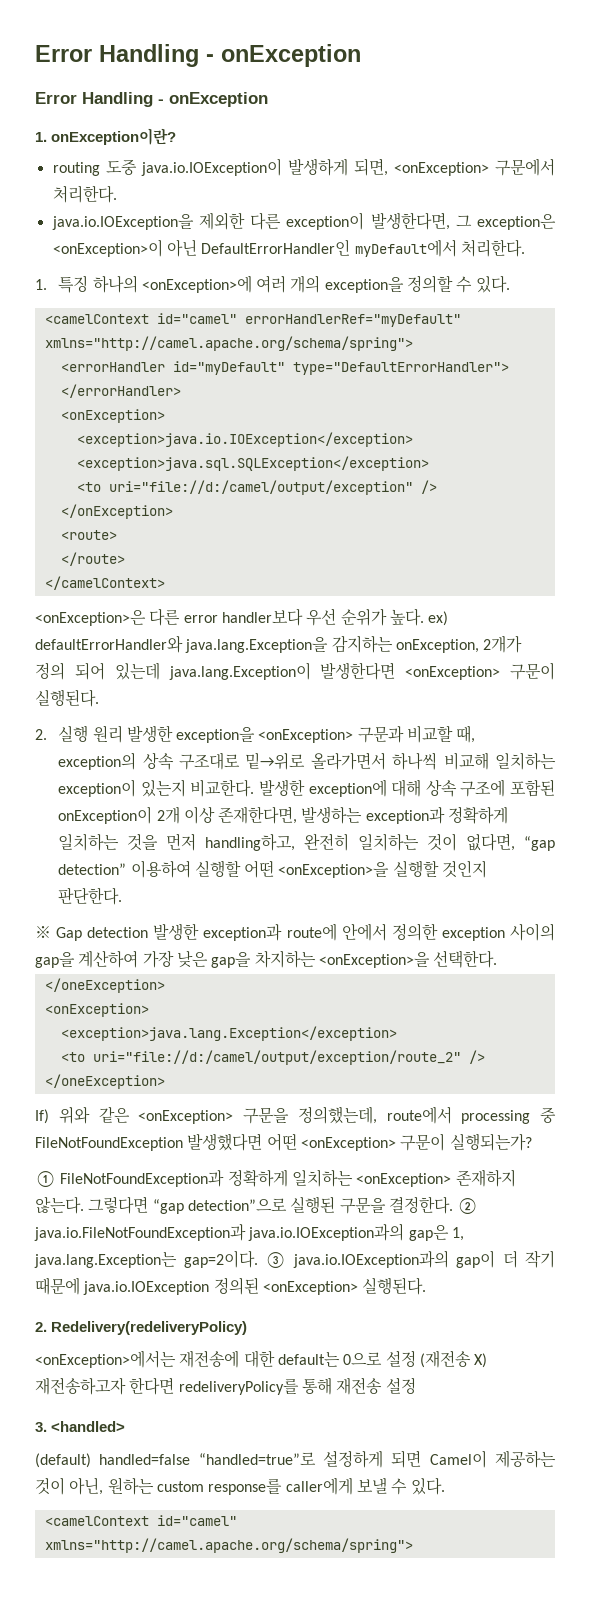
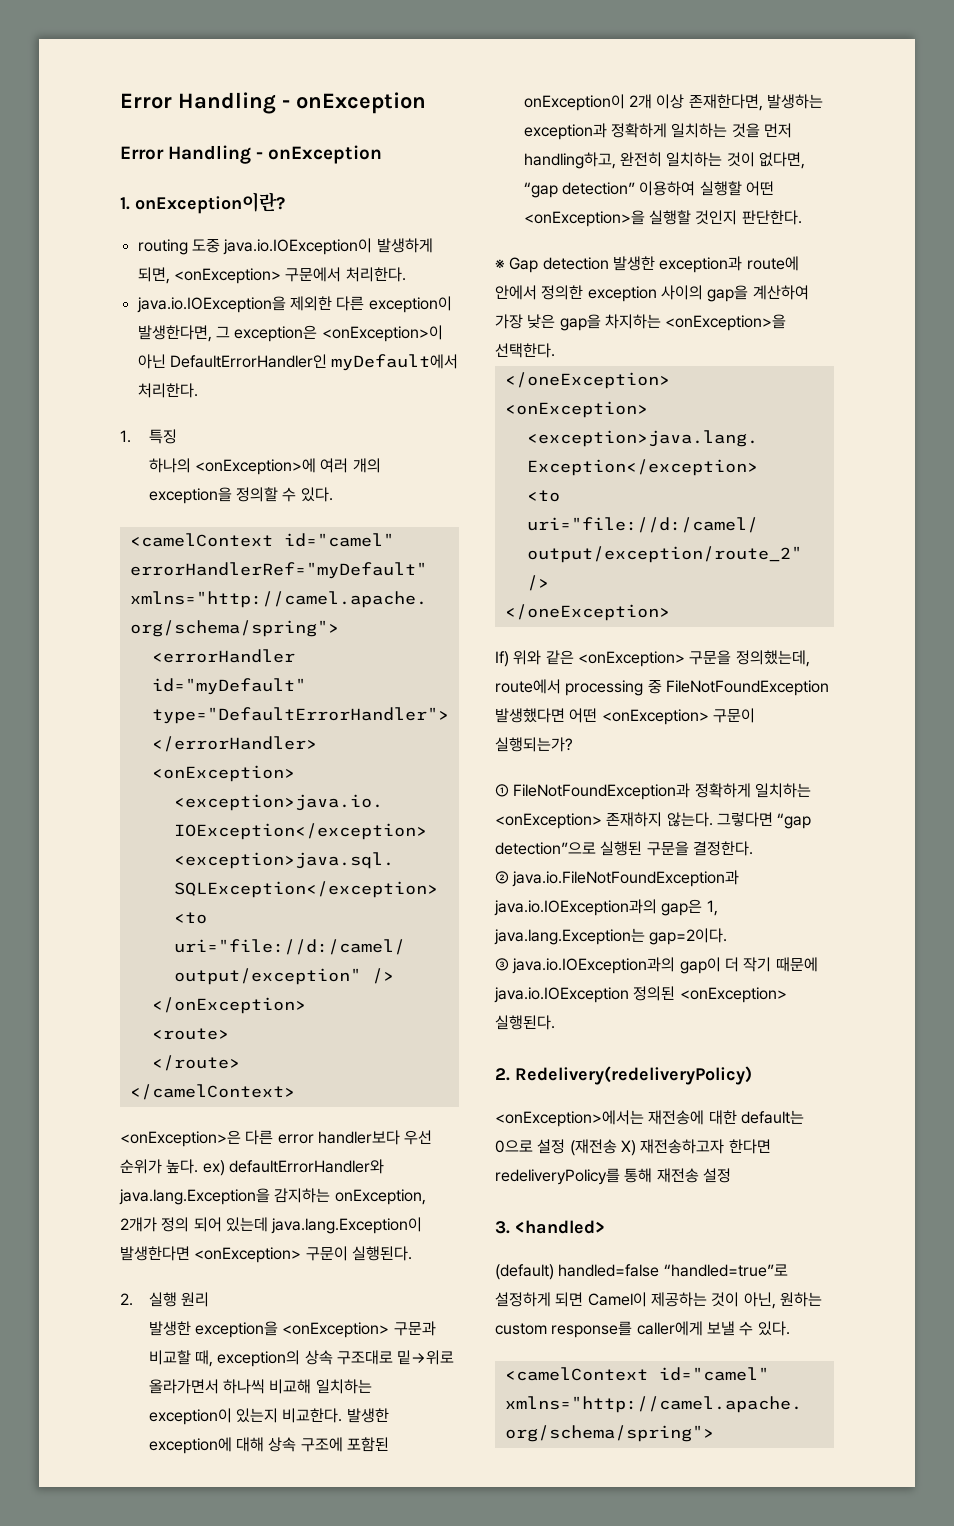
- 1. 특징 하나의 <onException>에 여러 개의 exception을 정의할 수 있다.
+ 1. 특징
+ 하나의 <onException>에 여러 개의 exception을 정의할 수 있다.
- 2. 실행 원리 발생한 exception을 <onException> 구문과 비교할 때, exception의 상속 구조대로 밑→위로 올라가면서 하나씩 비교해 일치하는 exception이 있는지 비교한다.
+ 2. 실행 원리
+ 발생한 exception을 <onException> 구문과 비교할 때, exception의 상속 구조대로 밑→위로 올라가면서 하나씩 비교해 일치하는 exception이 있는지 비교한다.
- 그렇다면 “gap detection”으로 실행된 구문을 결정한다. ② java.io.FileNotFoundException과 java.io.IOException과의 gap은 1, java.lang.Exception는 gap=2이다. ③ java.io.IOException과의 gap이 더 작기 때문에 java.io.IOException 정의된 <onException> 실행된다.
+ 그렇다면 “gap detection”으로 실행된 구문을 결정한다.
+ ② java.io.FileNotFoundException과 java.io.IOException과의 gap은 1, java.lang.Exception는 gap=2이다.
+ ③ java.io.IOException과의 gap이 더 작기 때문에 java.io.IOException 정의된 <onException> 실행된다.

